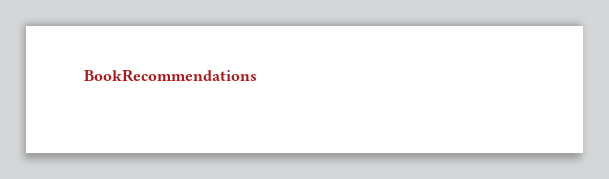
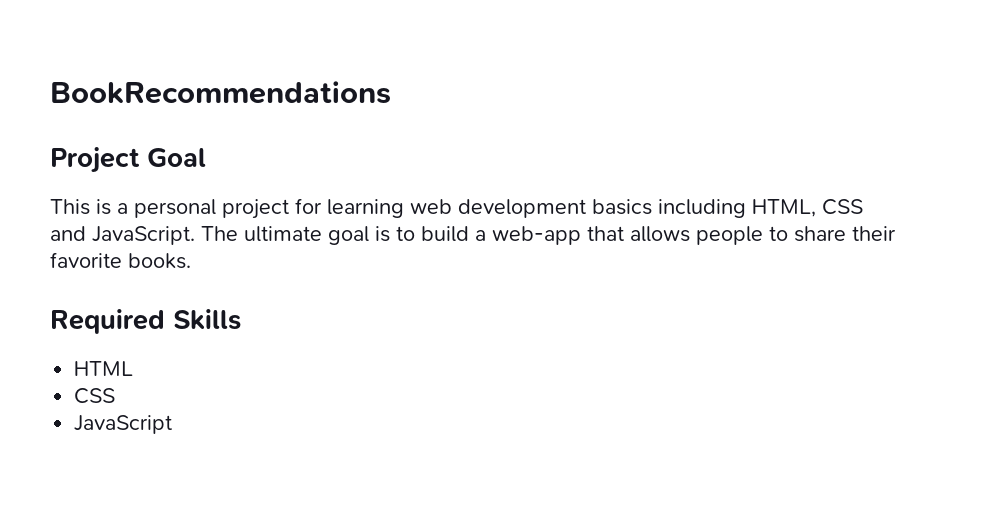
+ Project Goal
+ This is a personal project for learning web development basics including HTML, CSS and JavaScript. The ultimate goal is to build a web-app that allows people to share their favorite books.
+ Required Skills
+ HTML
+ CSS
+ JavaScript

